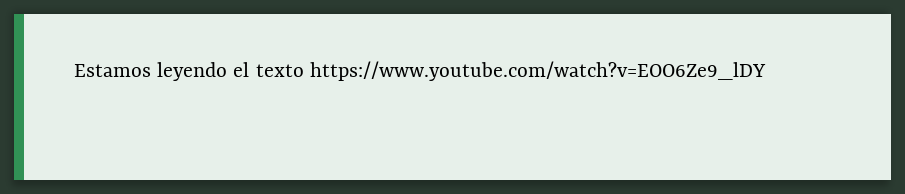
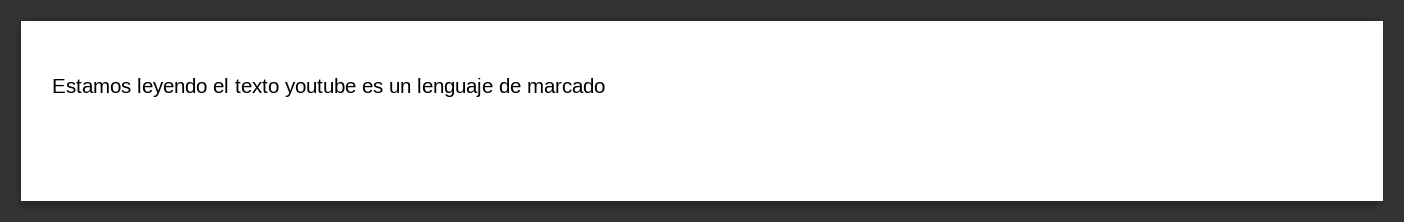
- Estamos leyendo el texto https://www.youtube.com/watch?v=EOO6Ze9_lDY
+ Estamos leyendo el texto youtube es un lenguaje de marcado

